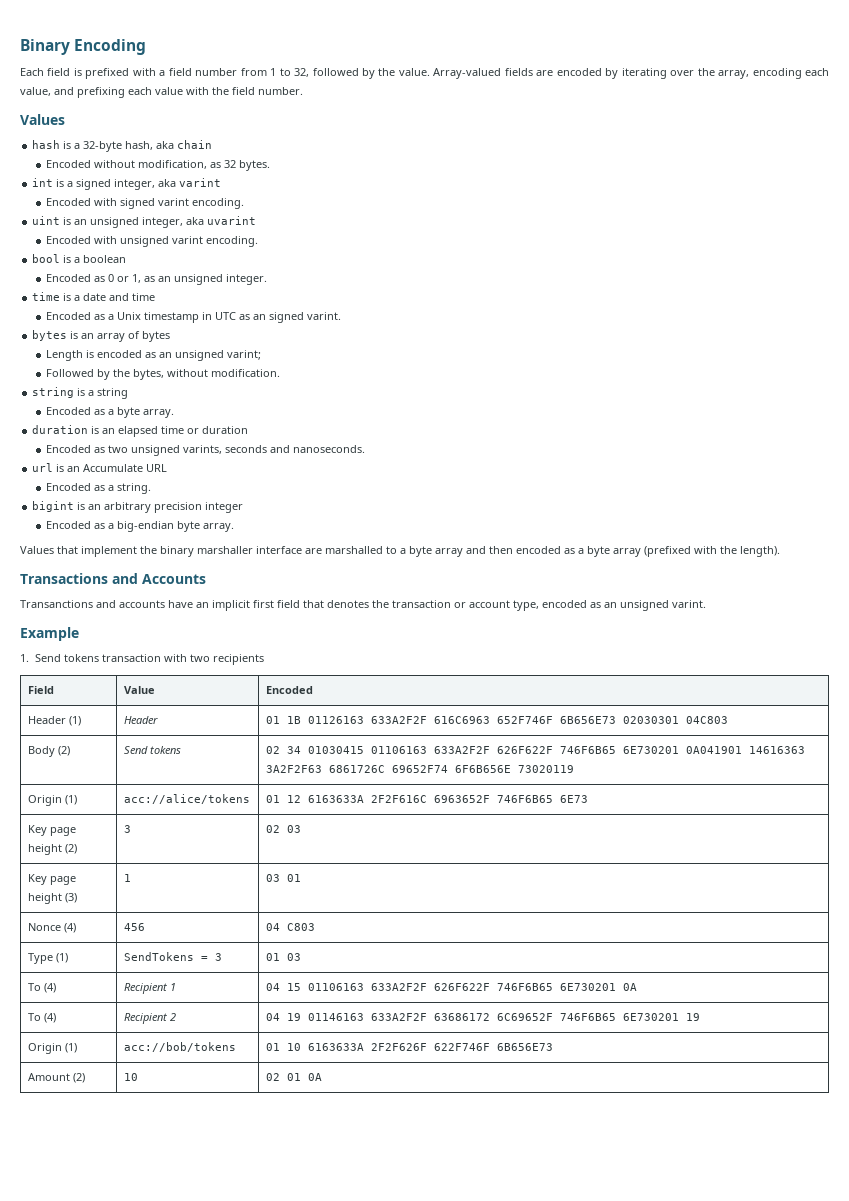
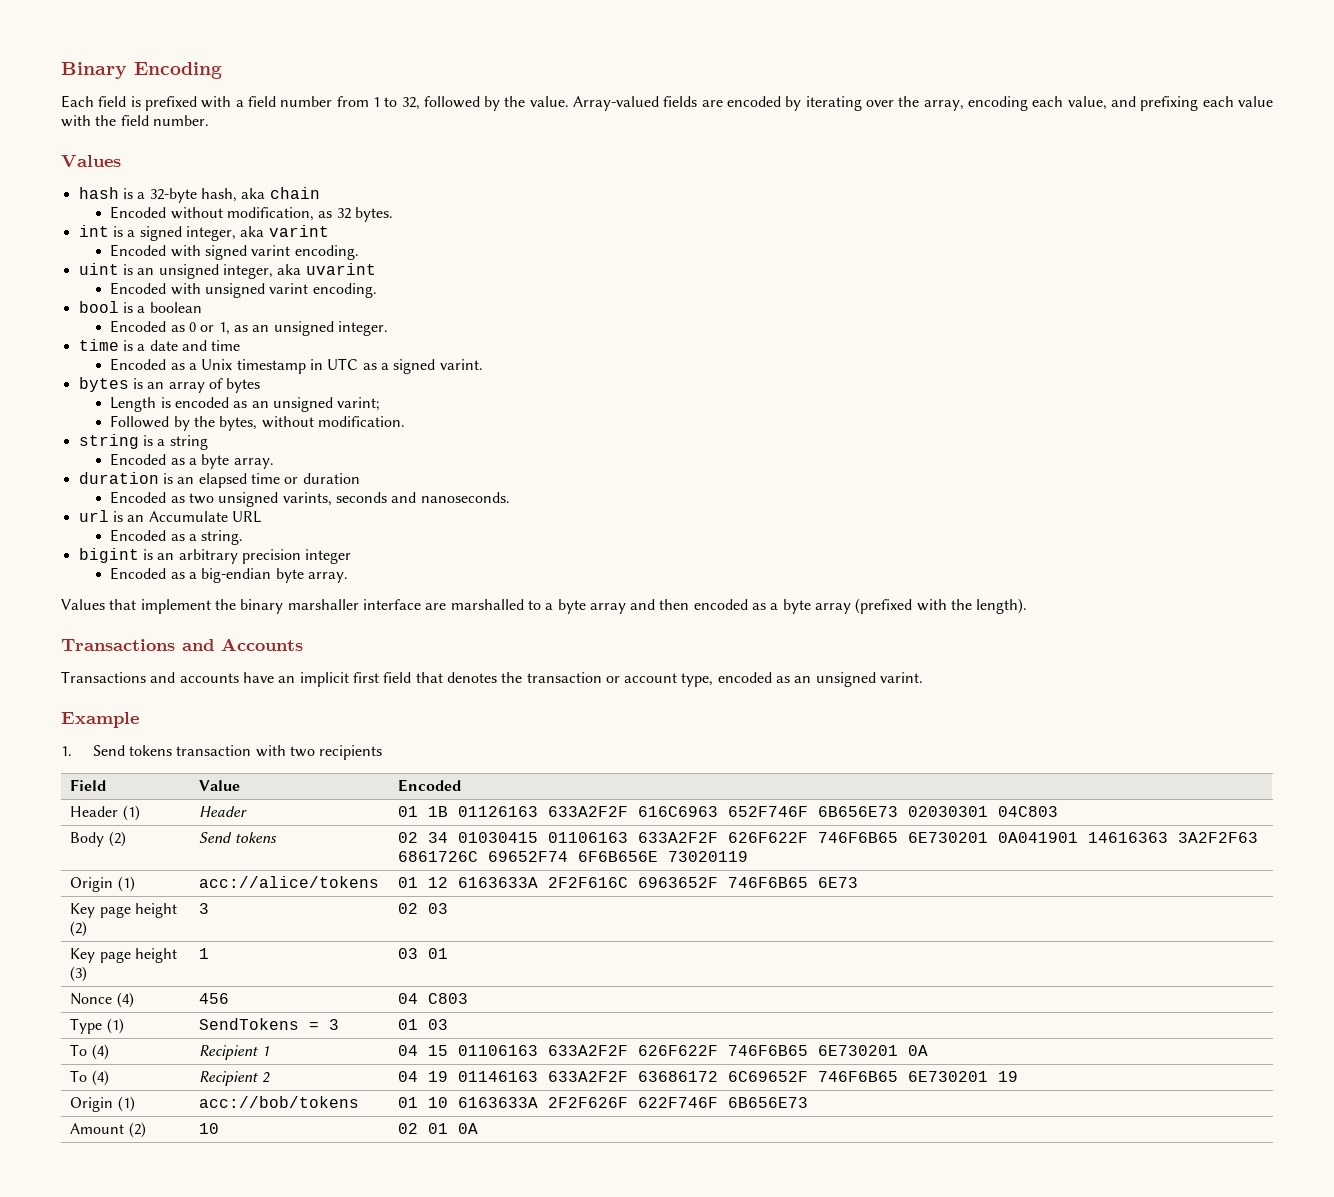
- Encoded as a Unix timestamp in UTC as an signed varint.
+ Encoded as a Unix timestamp in UTC as a signed varint.
- Transanctions and accounts have an implicit first field that denotes the transaction or account type, encoded as an unsigned varint.
+ Transactions and accounts have an implicit first field that denotes the transaction or account type, encoded as an unsigned varint.

